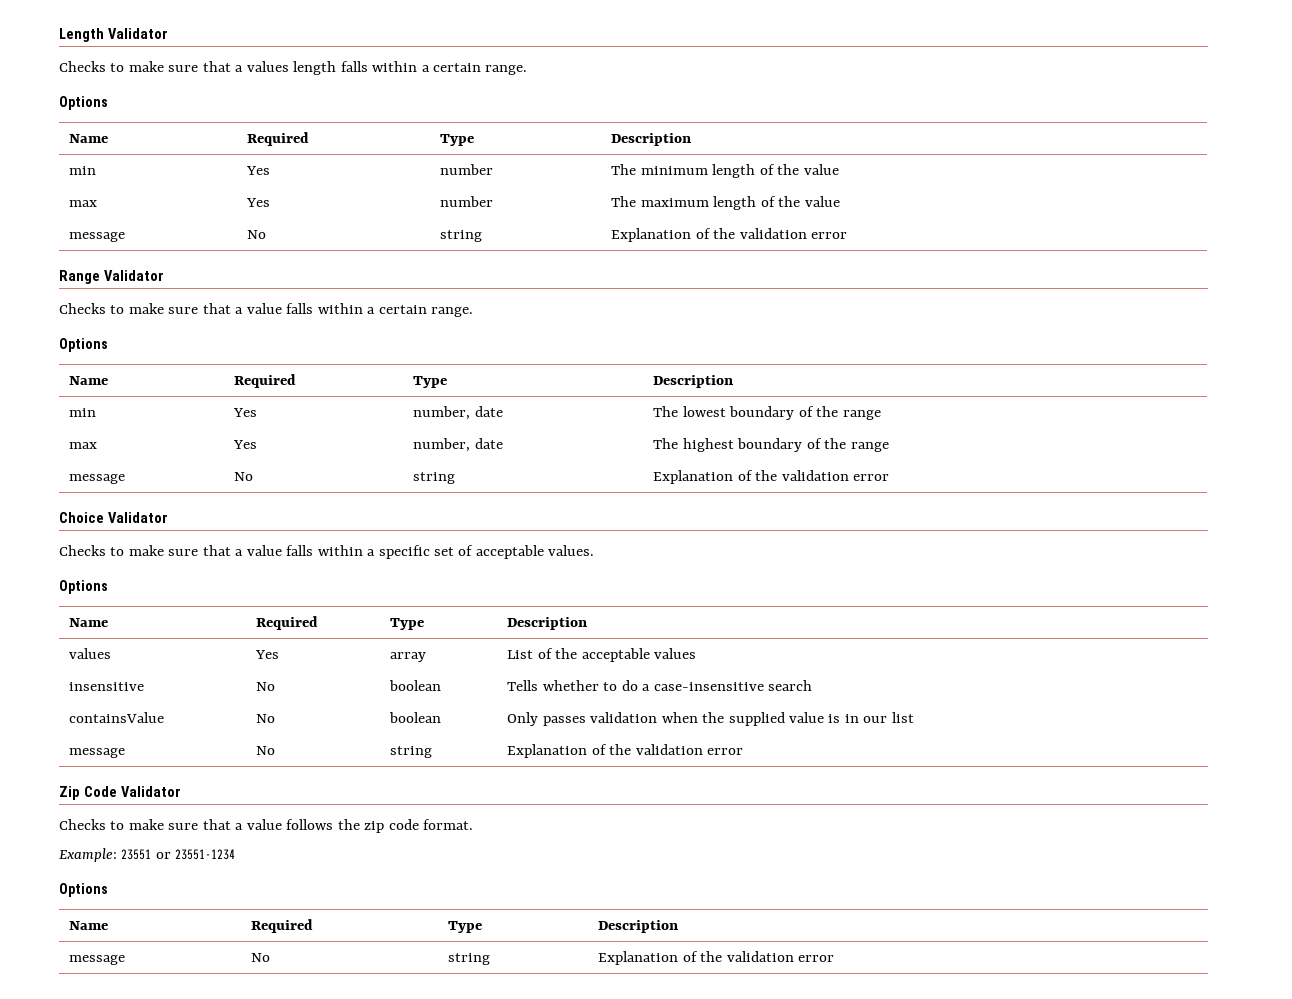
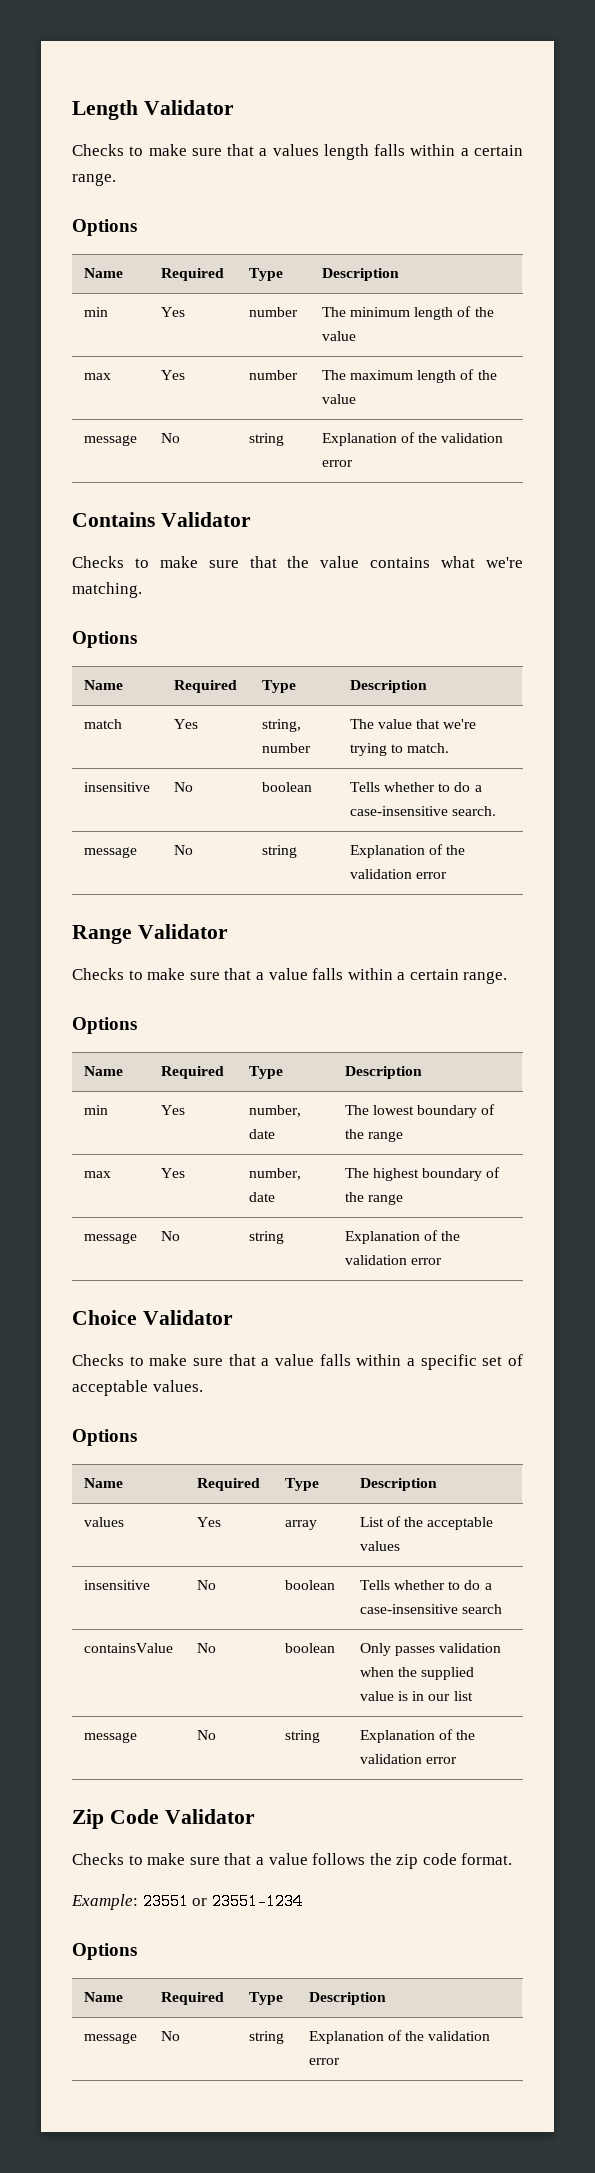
+ Contains Validator
+ Checks to make sure that the value contains what we're matching.
+ Options
+ Name | Required | Type | Description
+ match | Yes | string, number | The value that we're trying to match.
+ insensitive | No | boolean | Tells whether to do a case-insensitive search.
+ message | No | string | Explanation of the validation error

